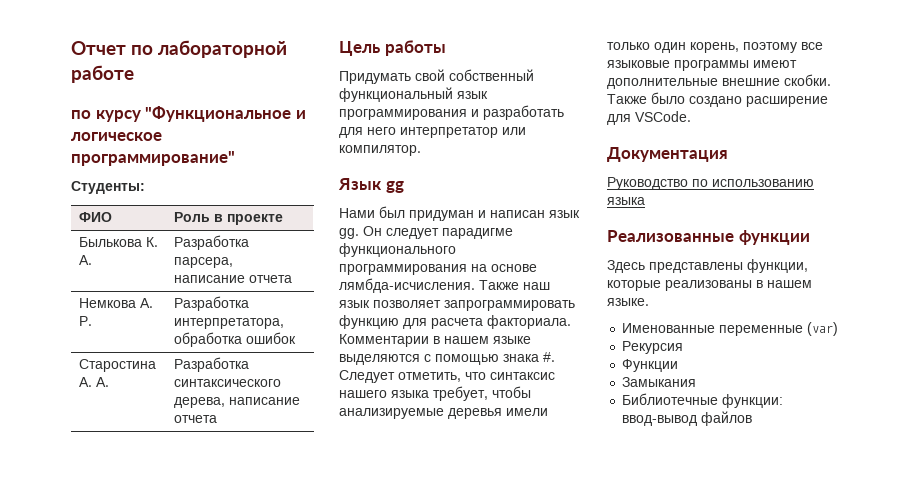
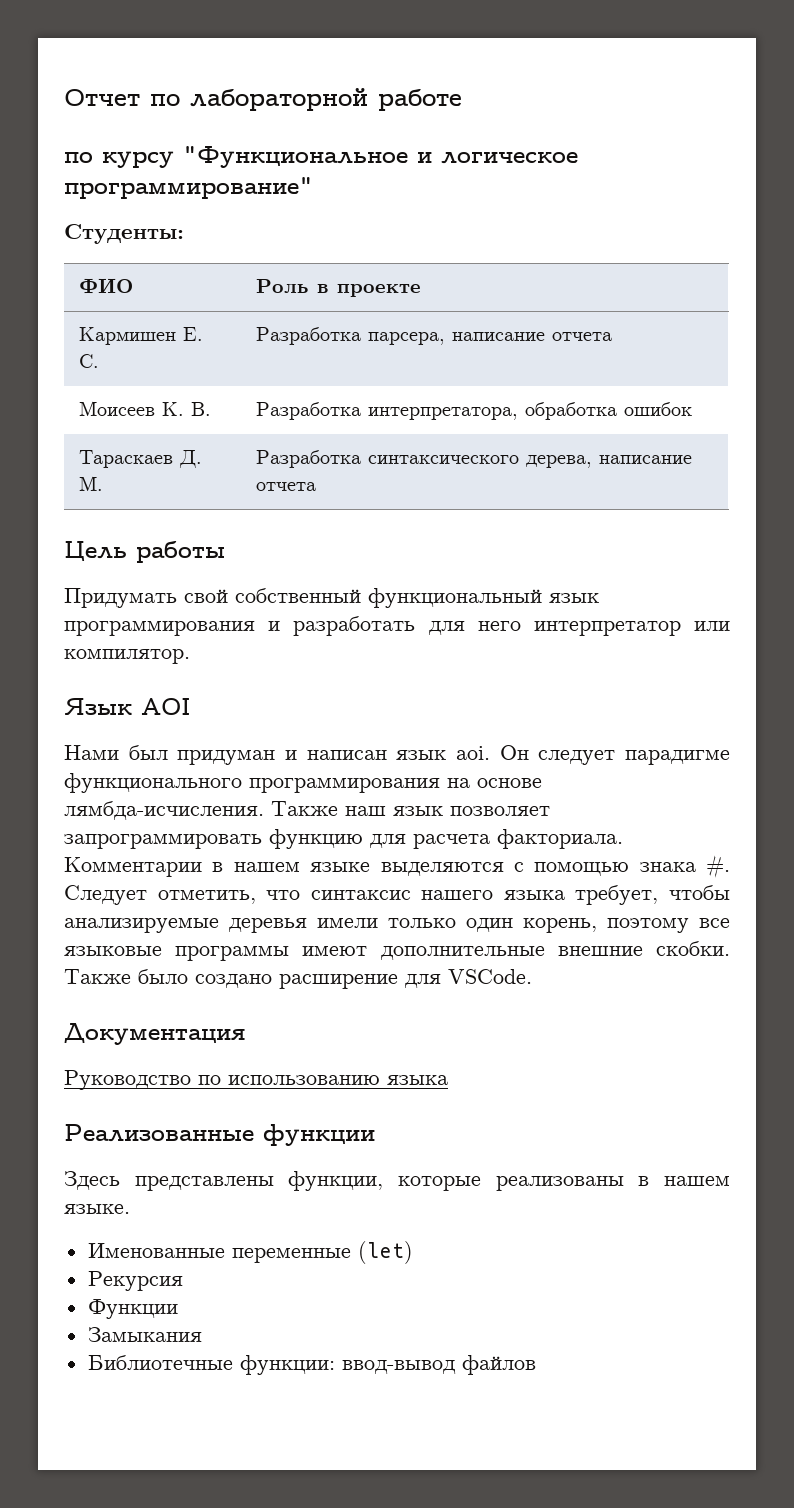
- Былькова К. А. | Разработка парсера, написание отчета
+ Кармишен Е. С. | Разработка парсера, написание отчета
- Немкова А. Р. | Разработка интерпретатора, обработка ошибок
+ Моисеев К. В. | Разработка интерпретатора, обработка ошибок
- Старостина А. А. | Разработка синтаксического дерева, написание отчета
+ Тараскаев Д. М. | Разработка синтаксического дерева, написание отчета
- Язык gg
+ Язык AOI
- Нами был придуман и написан язык gg.
+ Нами был придуман и написан язык aoi.
- Именованные переменные (var)
+ Именованные переменные (let)

